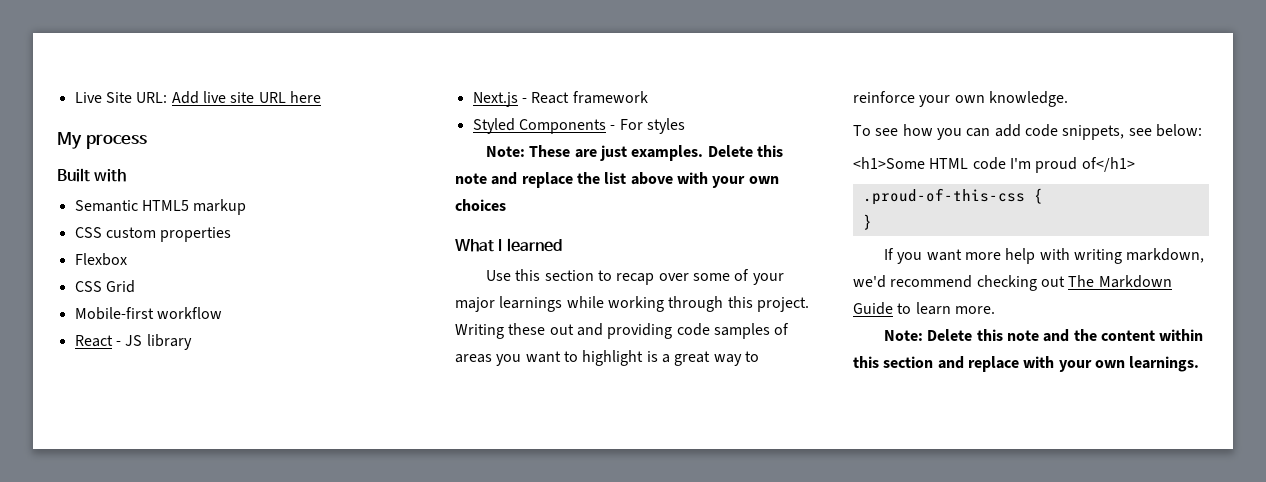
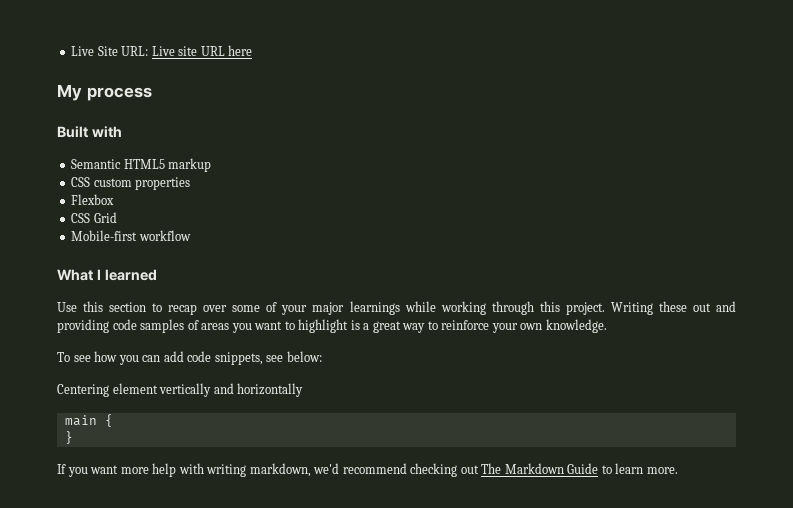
- Live Site URL: Add live site URL here
+ Live Site URL: Live site URL here
- React - JS library
- Next.js - React framework
- Styled Components - For styles
- Note: These are just examples. Delete this note and replace the list above with your own choices
- <h1>Some HTML code I'm proud of</h1>
- .proud-of-this-css {
+ Centering element vertically and horizontally
+ main {
- Note: Delete this note and the content within this section and replace with your own learnings.

